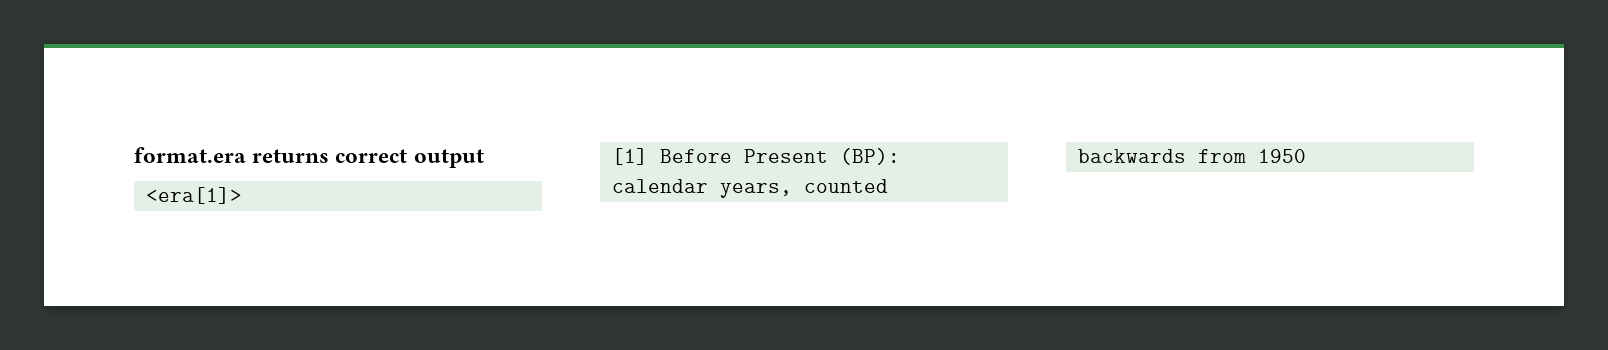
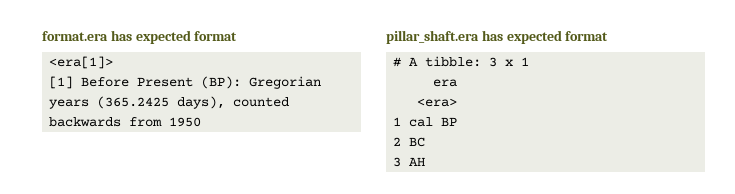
- format.era returns correct output
+ format.era has expected format
- [1] Before Present (BP): calendar years, counted backwards from 1950
+ [1] Before Present (BP): Gregorian years (365.2425 days), counted backwards from 1950
+ pillar_shaft.era has expected format
+ # A tibble: 3 x 1
+ era
+ <era>
+ 1 cal BP
+ 2 BC
+ 3 AH

